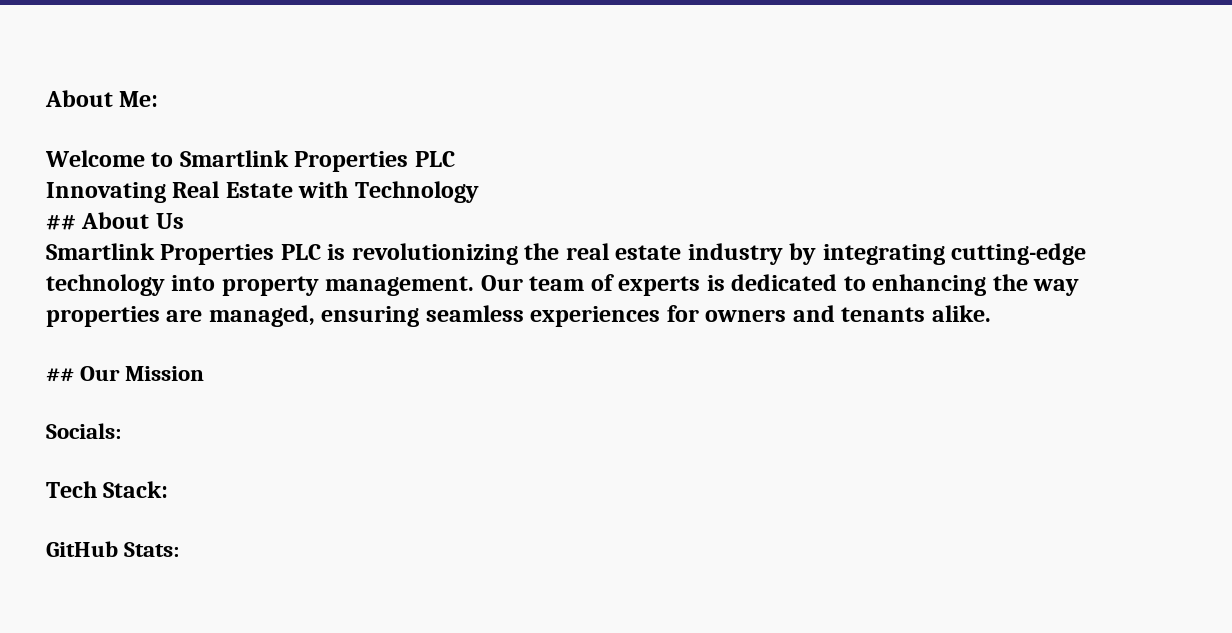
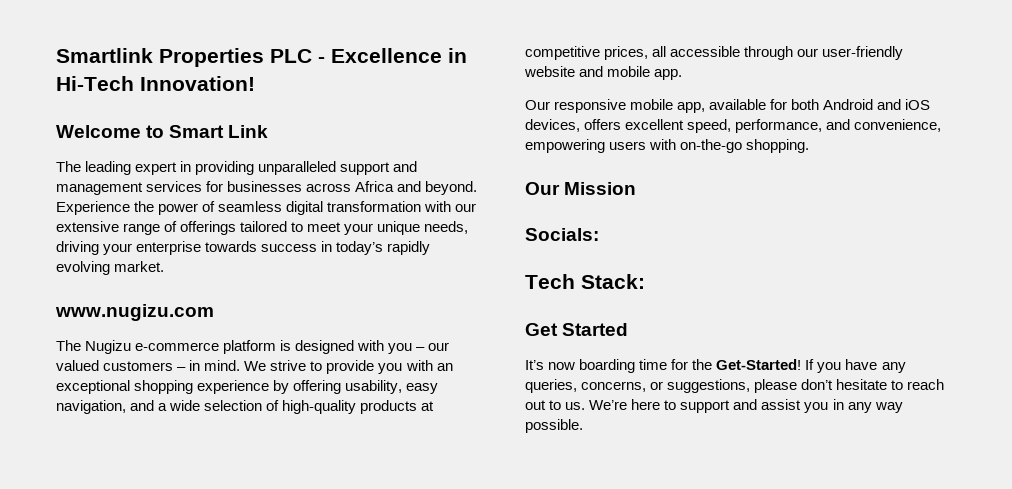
- About Me:
- Welcome to Smartlink Properties PLC
- Innovating Real Estate with Technology
- ## About Us
- Smartlink Properties PLC is revolutionizing the real estate industry by integrating cutting-edge technology into property management. Our team of experts is dedicated to enhancing the way properties are managed, ensuring seamless experiences for owners and tenants alike.
- ## Our Mission
+ Smartlink Properties PLC - Excellence in Hi-Tech Innovation!
+ Welcome to Smart Link
+ The leading expert in providing unparalleled support and management services for businesses across Africa and beyond. Experience the power of seamless digital transformation with our extensive range of offerings tailored to meet your unique needs, driving your enterprise towards success in today’s rapidly evolving market.
+ www.nugizu.com
+ The Nugizu e-commerce platform is designed with you – our valued customers – in mind. We strive to provide you with an exceptional shopping experience by offering usability, easy navigation, and a wide selection of high-quality products at competitive prices, all accessible through our user-friendly website and mobile app.
+ Our responsive mobile app, available for both Android and iOS devices, offers excellent speed, performance, and convenience, empowering users with on-the-go shopping.
+ Our Mission
- GitHub Stats:
+ Get Started
+ It’s now boarding time for the Get-Started! If you have any queries, concerns, or suggestions, please don’t hesitate to reach out to us. We’re here to support and assist you in any way possible.

